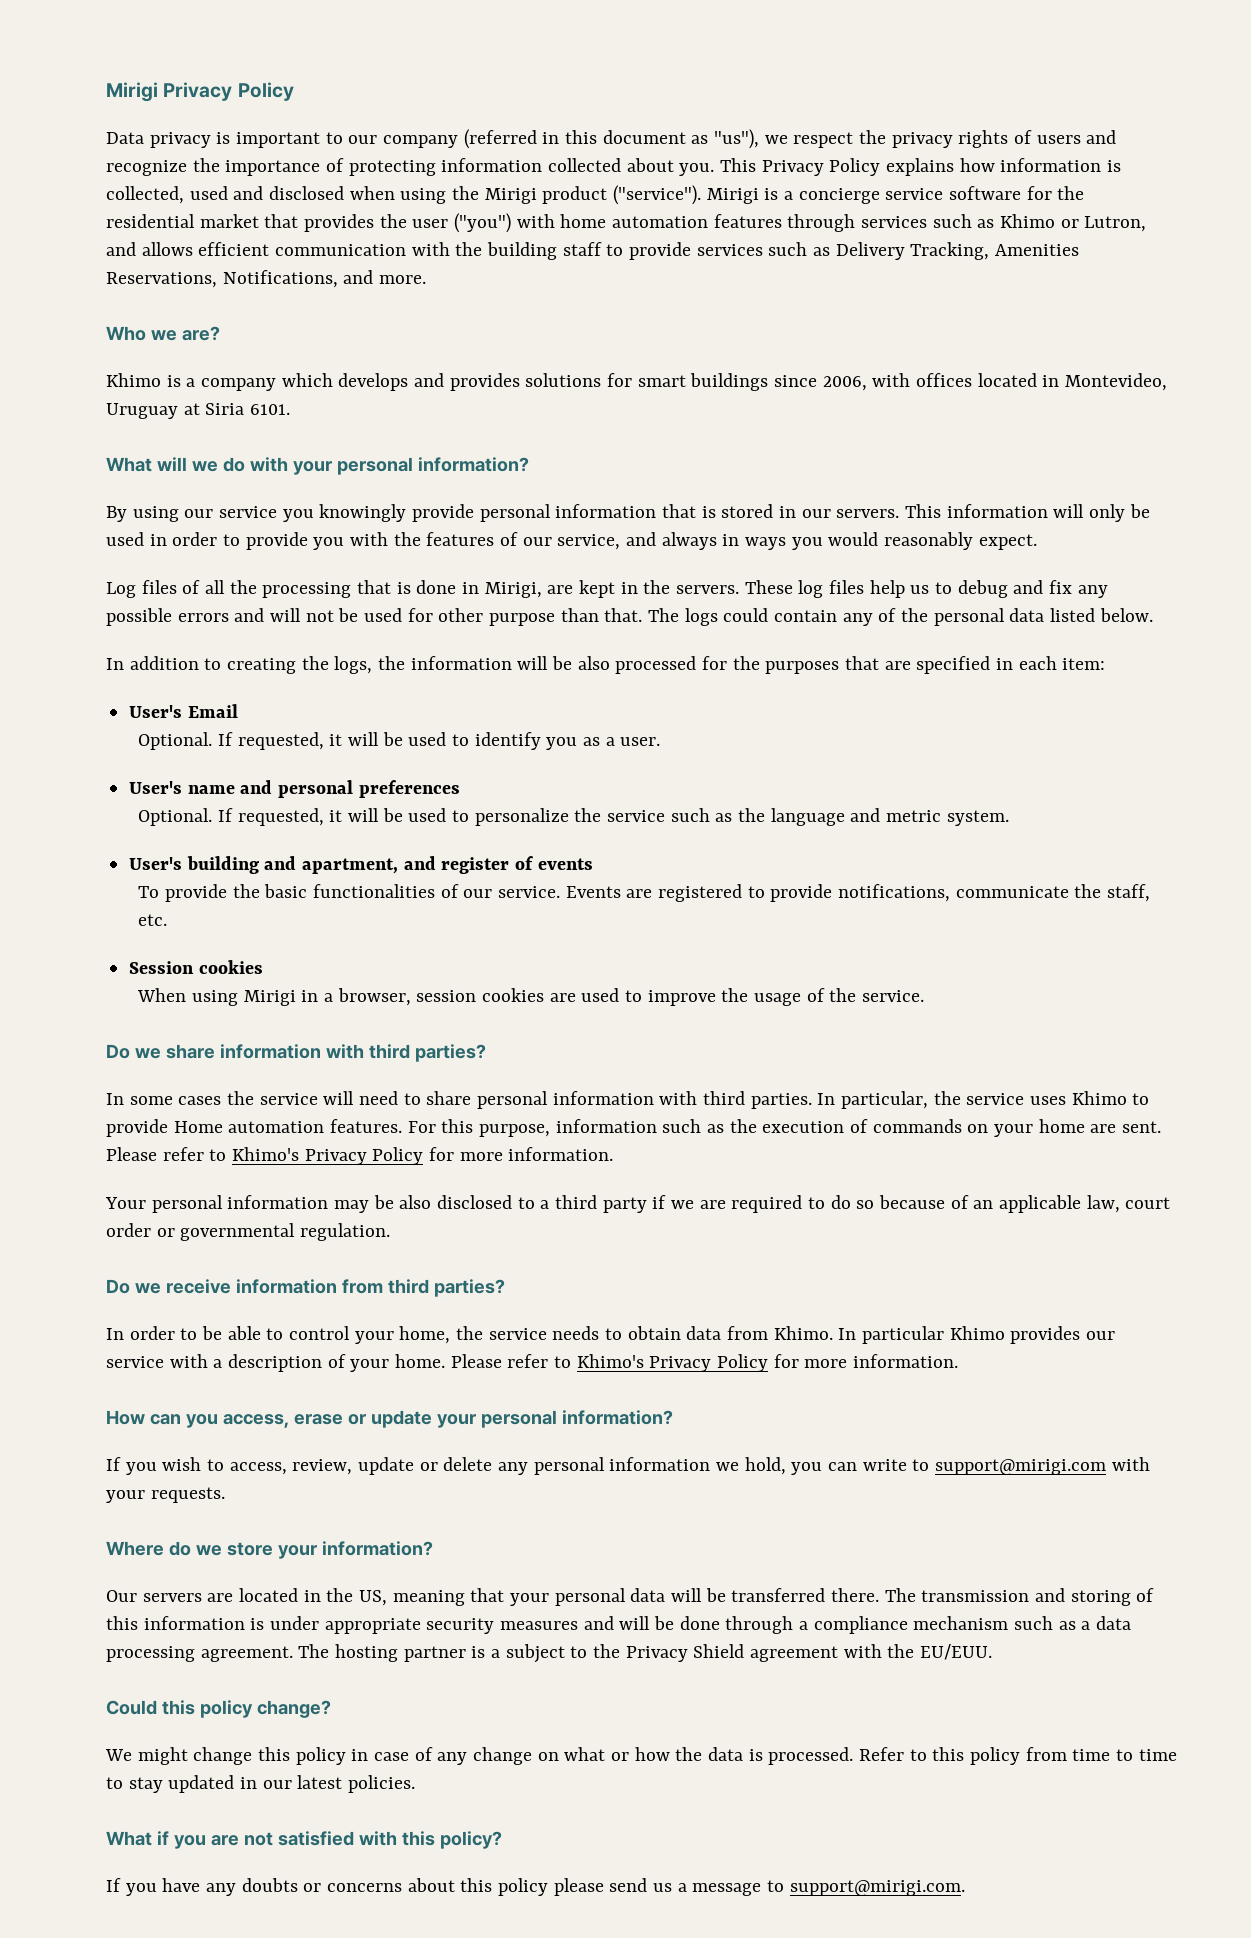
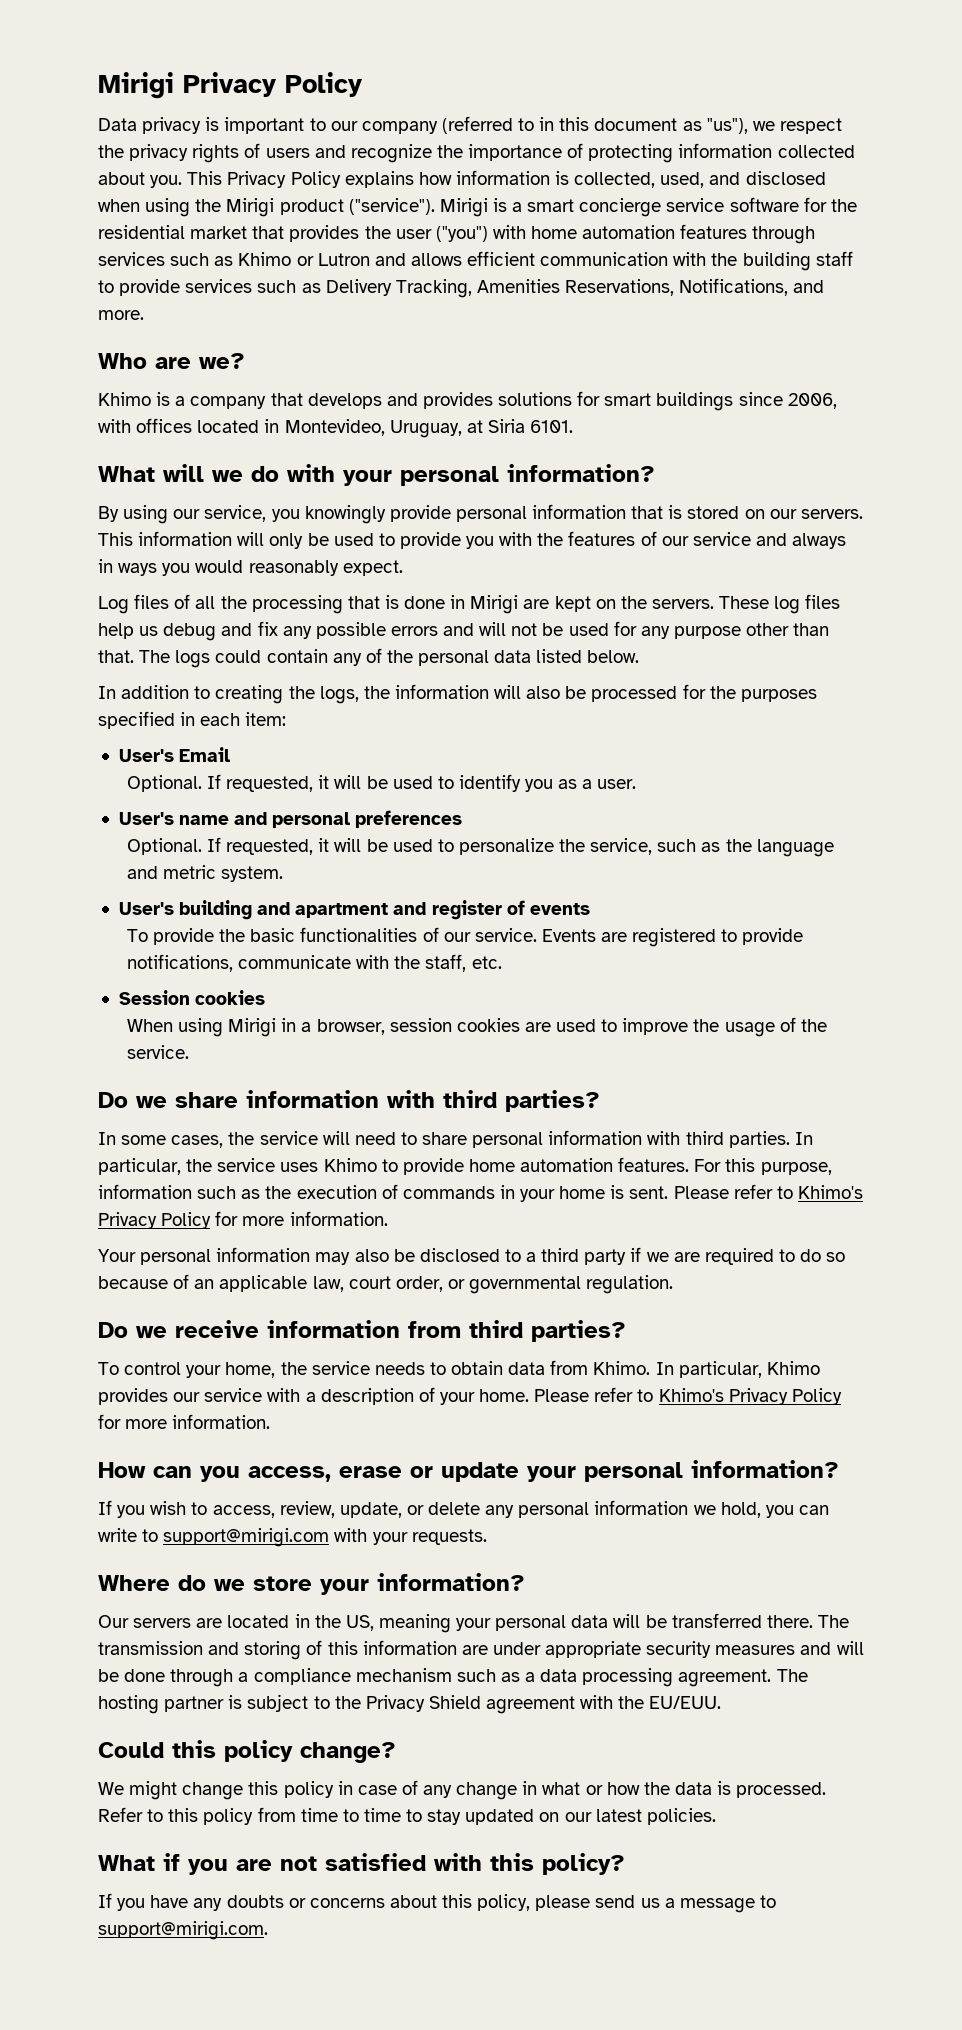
- Data privacy is important to our company (referred in this document as "us"), we respect the privacy rights of users and recognize the importance of protecting information collected about you.
+ Data privacy is important to our company (referred to in this document as "us"), we respect the privacy rights of users and recognize the importance of protecting information collected about you.
- This Privacy Policy explains how information is collected, used and disclosed when using the Mirigi product ("service").
+ This Privacy Policy explains how information is collected, used, and disclosed when using the Mirigi product ("service").
- Mirigi is a concierge service software for the residential market that provides the user ("you") with home automation features through services such as Khimo or Lutron, and allows efficient communication with the building staff to provide services such as Delivery Tracking, Amenities Reservations, Notifications, and more.
+ Mirigi is a smart concierge service software for the residential market that provides the user ("you") with home automation features through services such as Khimo or Lutron and allows efficient communication with the building staff to provide services such as Delivery Tracking, Amenities Reservations, Notifications, and more.
- Who we are?
+ Who are we?
- Khimo is a company which develops and provides solutions for smart buildings since 2006, with offices located in Montevideo, Uruguay at Siria 6101.
+ Khimo is a company that develops and provides solutions for smart buildings since 2006, with offices located in Montevideo, Uruguay, at Siria 6101.
- By using our service you knowingly provide personal information that is stored in our servers.
+ By using our service, you knowingly provide personal information that is stored on our servers.
- This information will only be used in order to provide you with the features of our service, and always in ways you would reasonably expect.
+ This information will only be used to provide you with the features of our service and always in ways you would reasonably expect.
- Log files of all the processing that is done in Mirigi, are kept in the servers.
+ Log files of all the processing that is done in Mirigi are kept on the servers.
- These log files help us to debug and fix any possible errors and will not be used for other purpose than that.
+ These log files help us debug and fix any possible errors and will not be used for any purpose other than that.
- In addition to creating the logs, the information will be also processed for the purposes that are specified in each item:
+ In addition to creating the logs, the information will also be processed for the purposes specified in each item:
- If requested, it will be used to personalize the service such as the language and metric system.
+ If requested, it will be used to personalize the service, such as the language and metric system.
- User's building and apartment, and register of events
+ User's building and apartment and register of events
- Events are registered to provide notifications, communicate the staff, etc.
+ Events are registered to provide notifications, communicate with the staff, etc.
- In some cases the service will need to share personal information with third parties.
+ In some cases, the service will need to share personal information with third parties.
- In particular, the service uses Khimo to provide Home automation features.
+ In particular, the service uses Khimo to provide home automation features.
- For this purpose, information such as the execution of commands on your home are sent.
+ For this purpose, information such as the execution of commands in your home is sent.
- Your personal information may be also disclosed to a third party if we are required to do so because of an applicable law, court order or governmental regulation.
+ Your personal information may also be disclosed to a third party if we are required to do so because of an applicable law, court order, or governmental regulation.
- In order to be able to control your home, the service needs to obtain data from Khimo.
+ To control your home, the service needs to obtain data from Khimo.
- In particular Khimo provides our service with a description of your home.
+ In particular, Khimo provides our service with a description of your home.
- If you wish to access, review, update or delete any personal information we hold, you can write to support@mirigi.com with your requests.
+ If you wish to access, review, update, or delete any personal information we hold, you can write to support@mirigi.com with your requests.
- Our servers are located in the US, meaning that your personal data will be transferred there.
+ Our servers are located in the US, meaning your personal data will be transferred there.
- The transmission and storing of this information is under appropriate security measures and will be done through a compliance mechanism such as a data processing agreement.
+ The transmission and storing of this information are under appropriate security measures and will be done through a compliance mechanism such as a data processing agreement.
- The hosting partner is a subject to the Privacy Shield agreement with the EU/EUU.
+ The hosting partner is subject to the Privacy Shield agreement with the EU/EUU.
- We might change this policy in case of any change on what or how the data is processed.
+ We might change this policy in case of any change in what or how the data is processed.
- Refer to this policy from time to time to stay updated in our latest policies.
+ Refer to this policy from time to time to stay updated on our latest policies.
- If you have any doubts or concerns about this policy please send us a message to support@mirigi.com.
+ If you have any doubts or concerns about this policy, please send us a message to support@mirigi.com.

